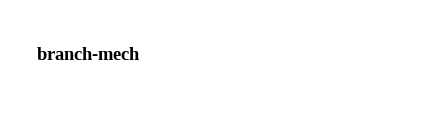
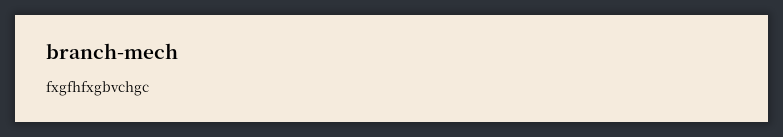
+ fxgfhfxgbvchgc

